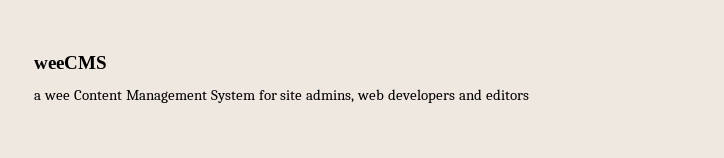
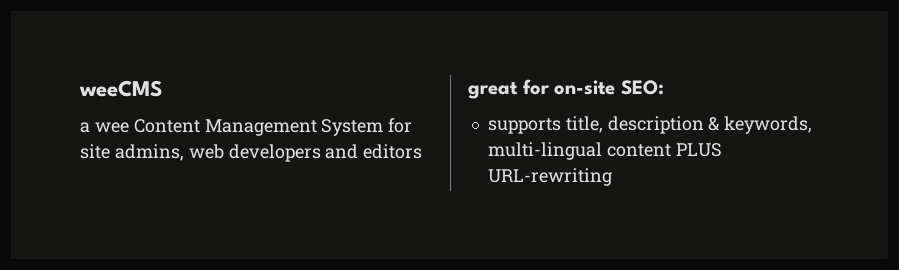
+ great for on-site SEO:
+ supports title, description & keywords, multi-lingual content PLUS URL-rewriting

